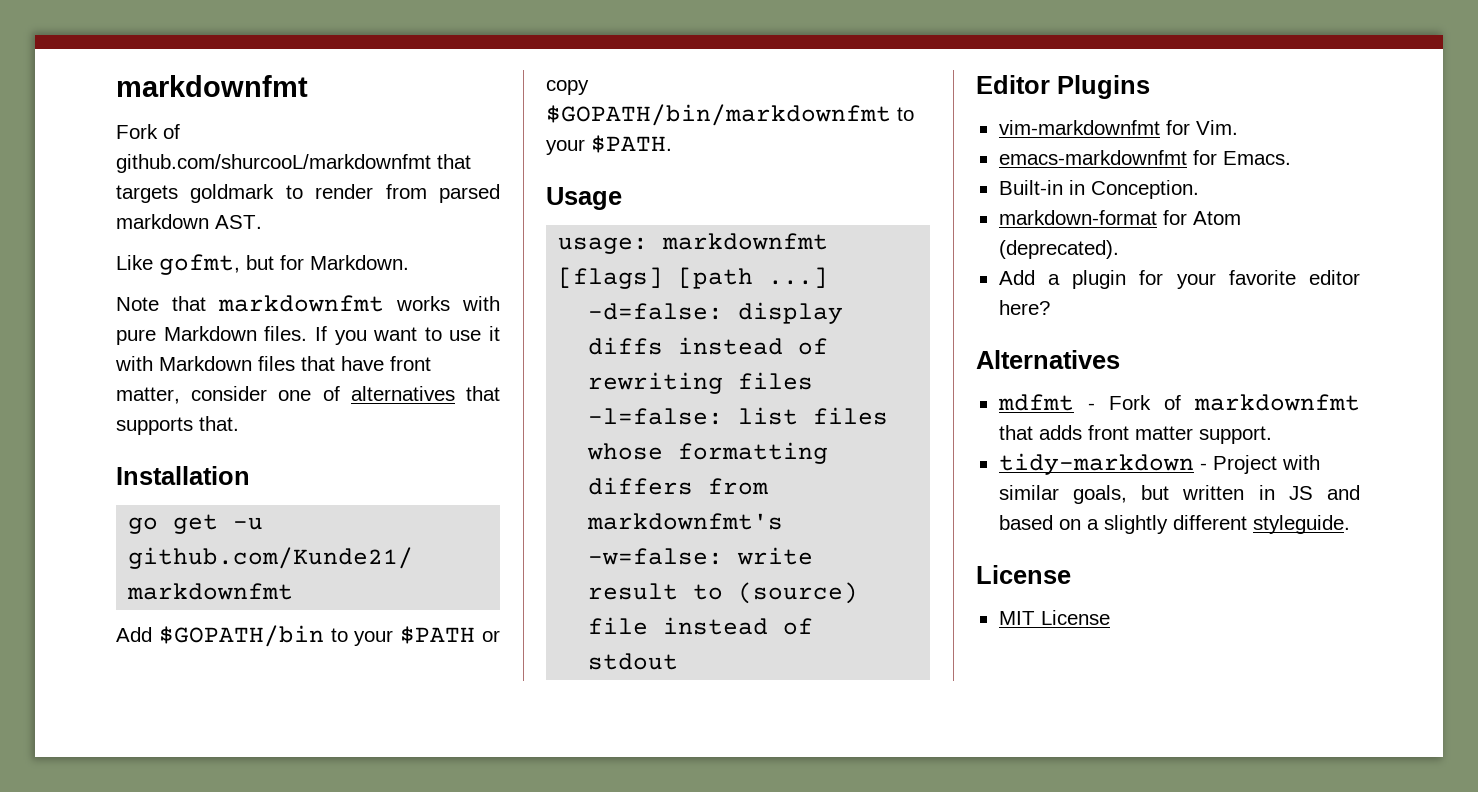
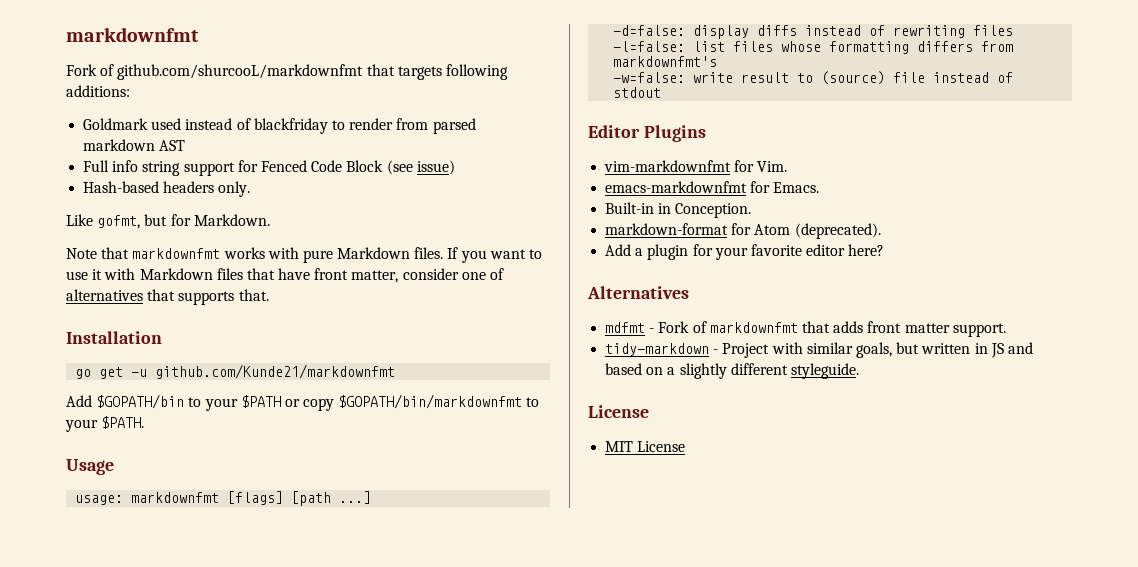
- Fork of github.com/shurcooL/markdownfmt that targets goldmark to render from parsed markdown AST.
+ Fork of github.com/shurcooL/markdownfmt that targets following additions:
+ Goldmark used instead of blackfriday to render from parsed markdown AST
+ Full info string support for Fenced Code Block (see issue)
+ Hash-based headers only.

